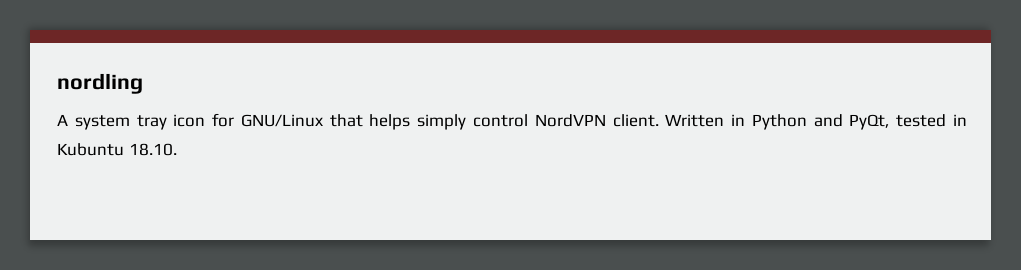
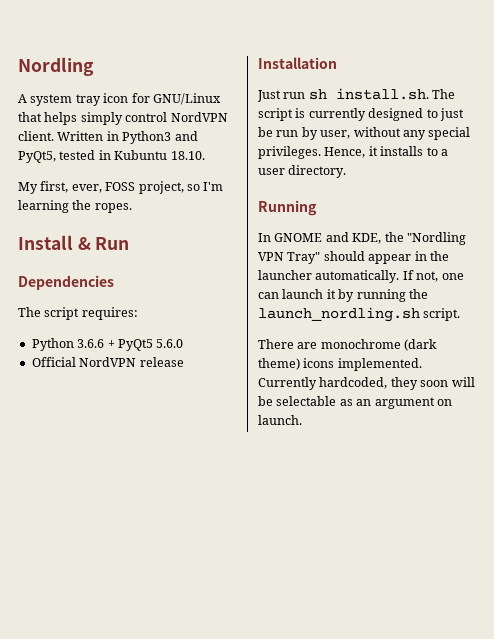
- nordling
+ Nordling
- Written in Python and PyQt, tested in Kubuntu 18.10.
+ Written in Python3 and PyQt5, tested in Kubuntu 18.10.
+ My first, ever, FOSS project, so I'm learning the ropes.
+ Install & Run
+ Dependencies
+ The script requires:
+ Python 3.6.6 + PyQt5 5.6.0
+ Official NordVPN release
+ Installation
+ Just run sh install.sh. The script is currently designed to just be run by user, without any special privileges. Hence, it installs to a user directory.
+ Running
+ In GNOME and KDE, the "Nordling VPN Tray" should appear in the launcher automatically. If not, one can launch it by running the launch_nordling.sh script.
+ There are monochrome (dark theme) icons implemented. Currently hardcoded, they soon will be selectable as an argument on launch.

